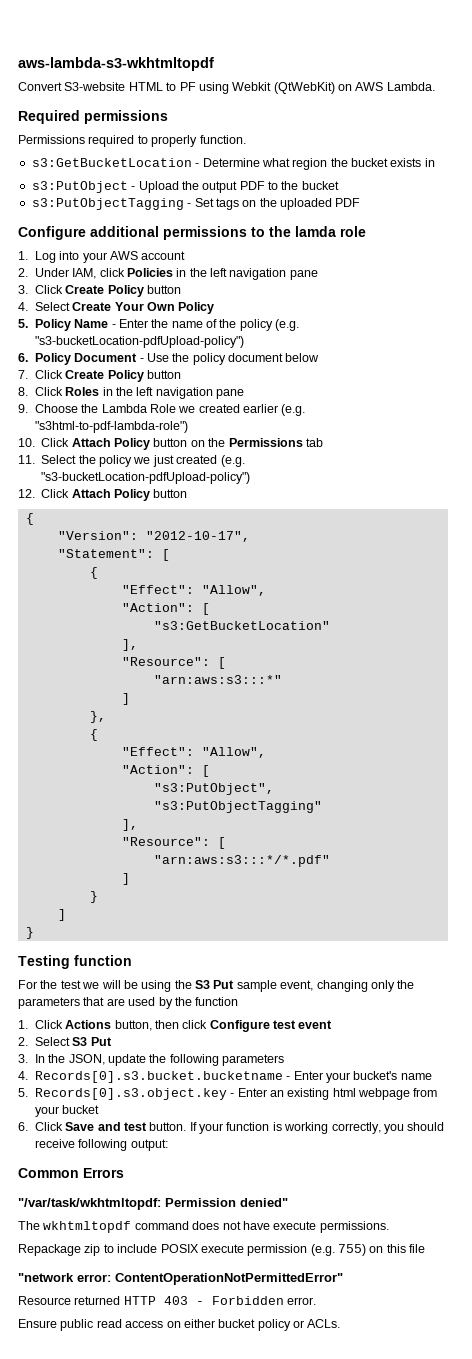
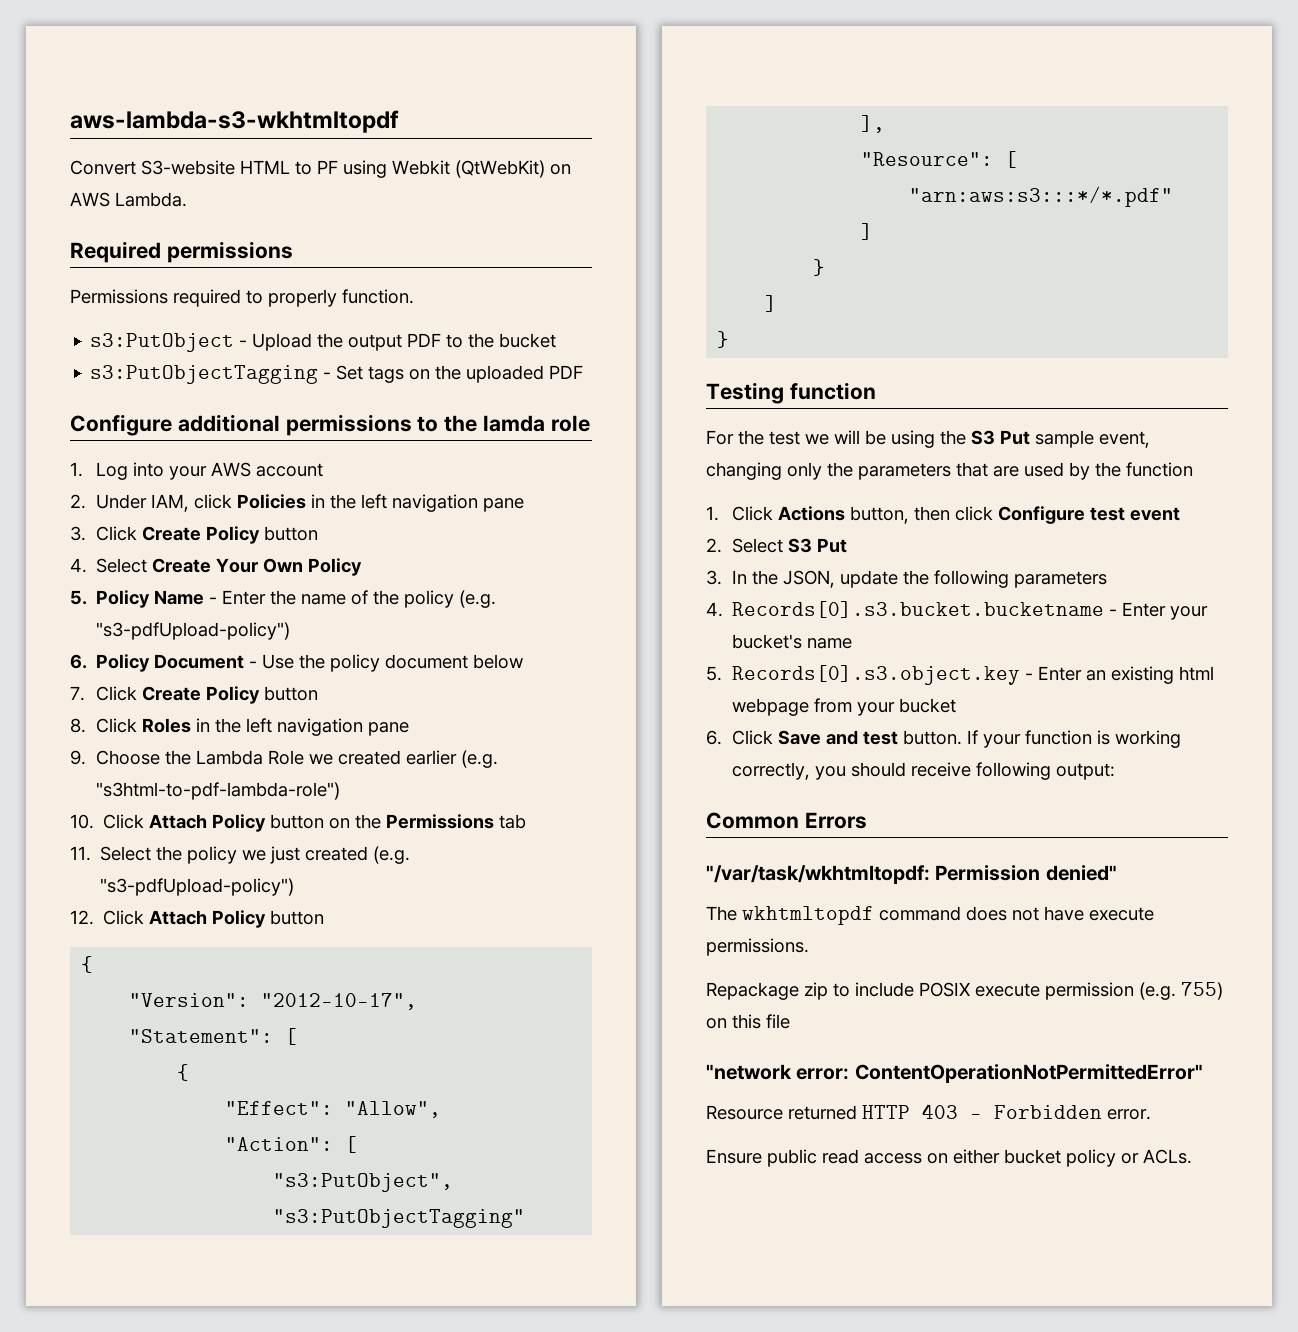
- s3:GetBucketLocation - Determine what region the bucket exists in
- 5. Policy Name - Enter the name of the policy (e.g. "s3-bucketLocation-pdfUpload-policy")
+ 5. Policy Name - Enter the name of the policy (e.g. "s3-pdfUpload-policy")
- 11. Select the policy we just created (e.g. "s3-bucketLocation-pdfUpload-policy")
+ 11. Select the policy we just created (e.g. "s3-pdfUpload-policy")
- "s3:GetBucketLocation"
- ],
- "Resource": [
- "arn:aws:s3:::*"
- ]
- },
- {
- "Effect": "Allow",
- "Action": [

